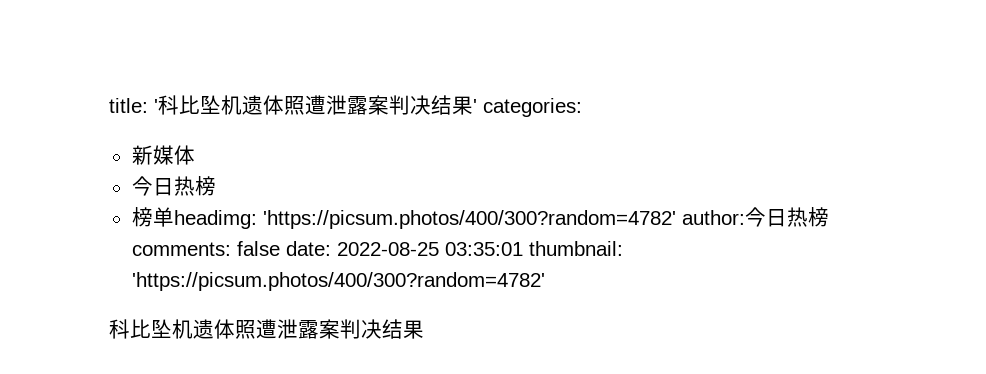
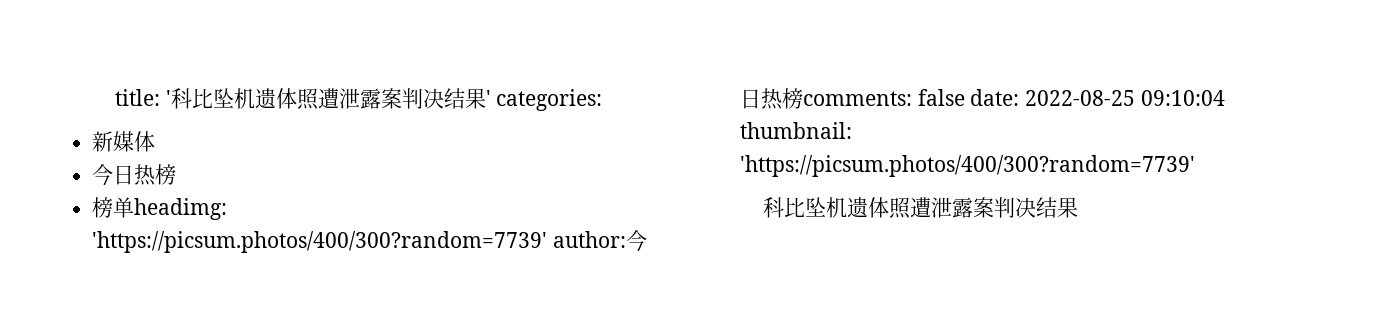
- 榜单headimg: 'https://picsum.photos/400/300?random=4782' author:今日热榜comments: false date: 2022-08-25 03:35:01 thumbnail: 'https://picsum.photos/400/300?random=4782'
+ 榜单headimg: 'https://picsum.photos/400/300?random=7739' author:今日热榜comments: false date: 2022-08-25 09:10:04 thumbnail: 'https://picsum.photos/400/300?random=7739'

